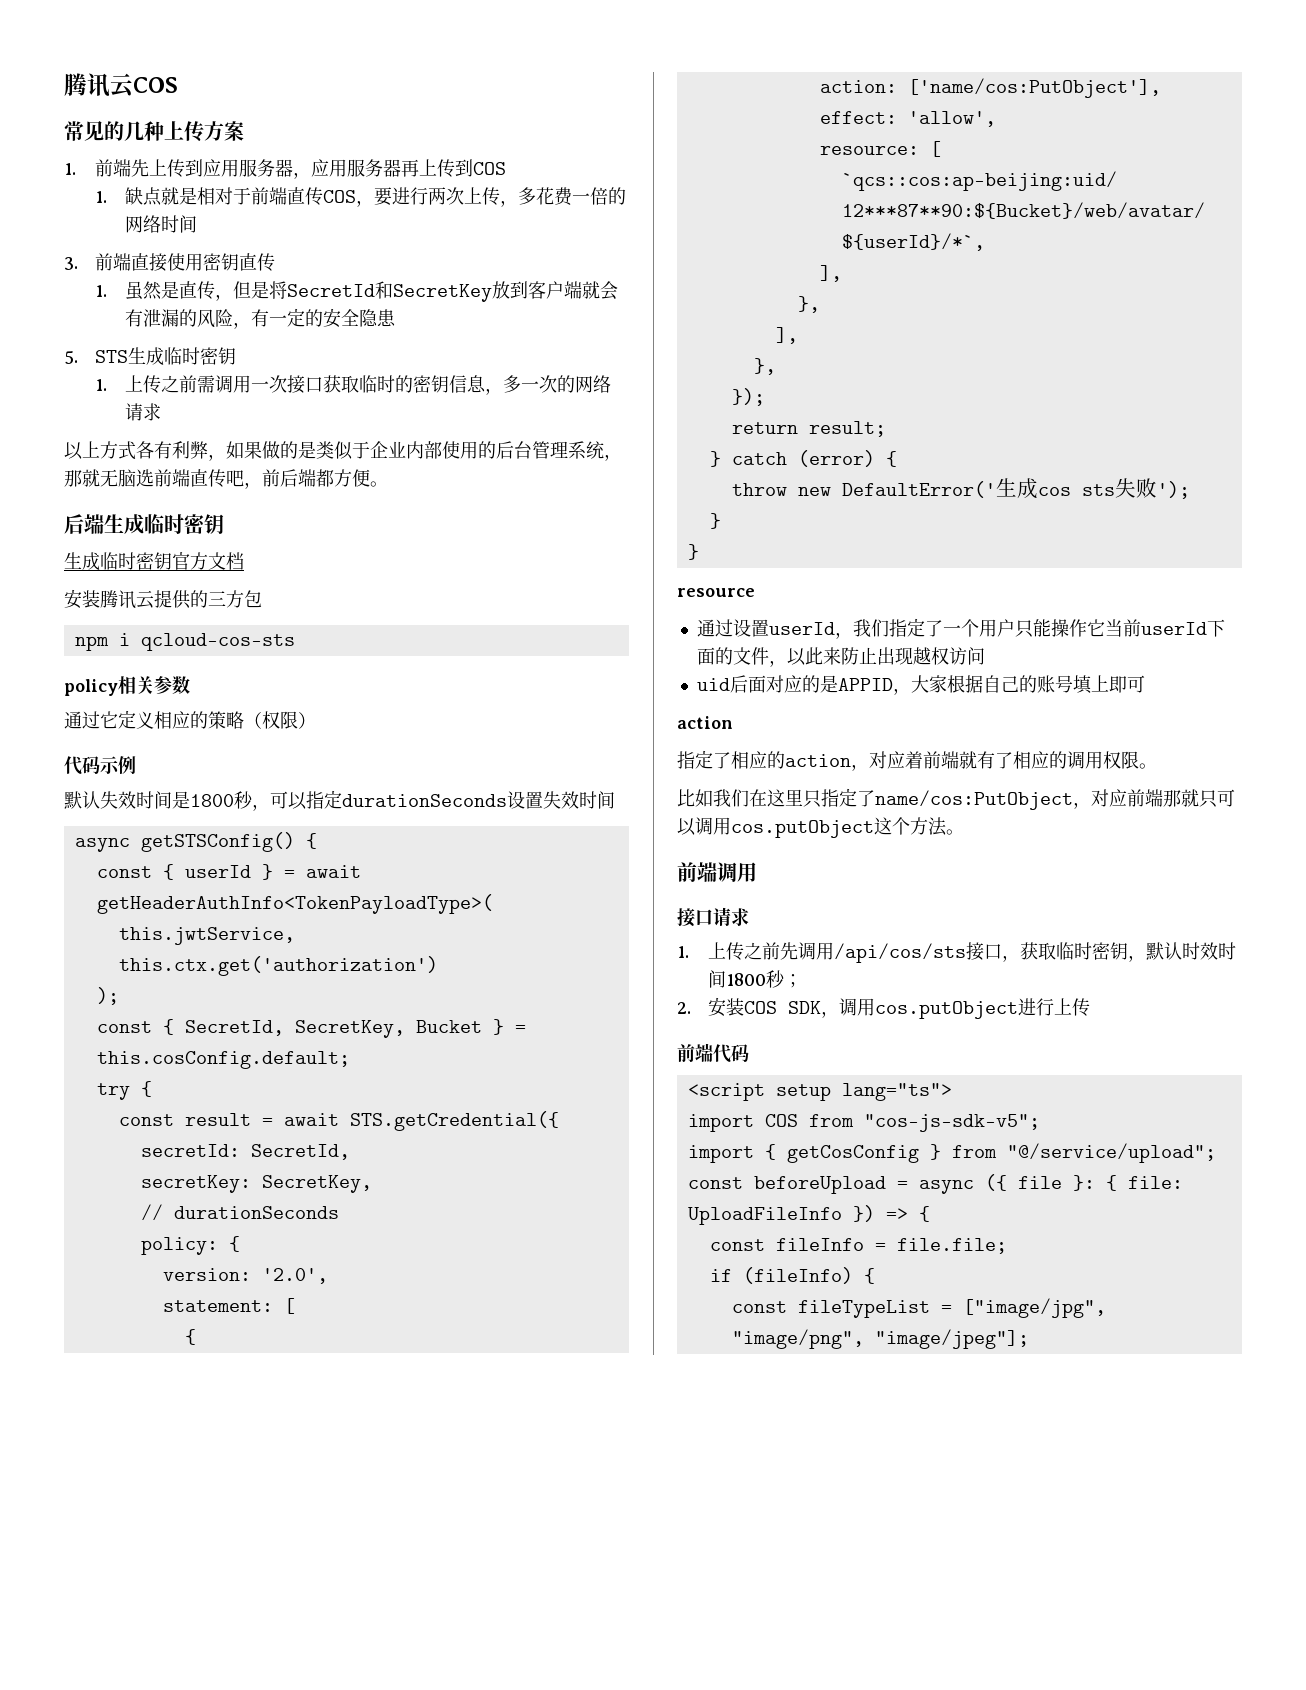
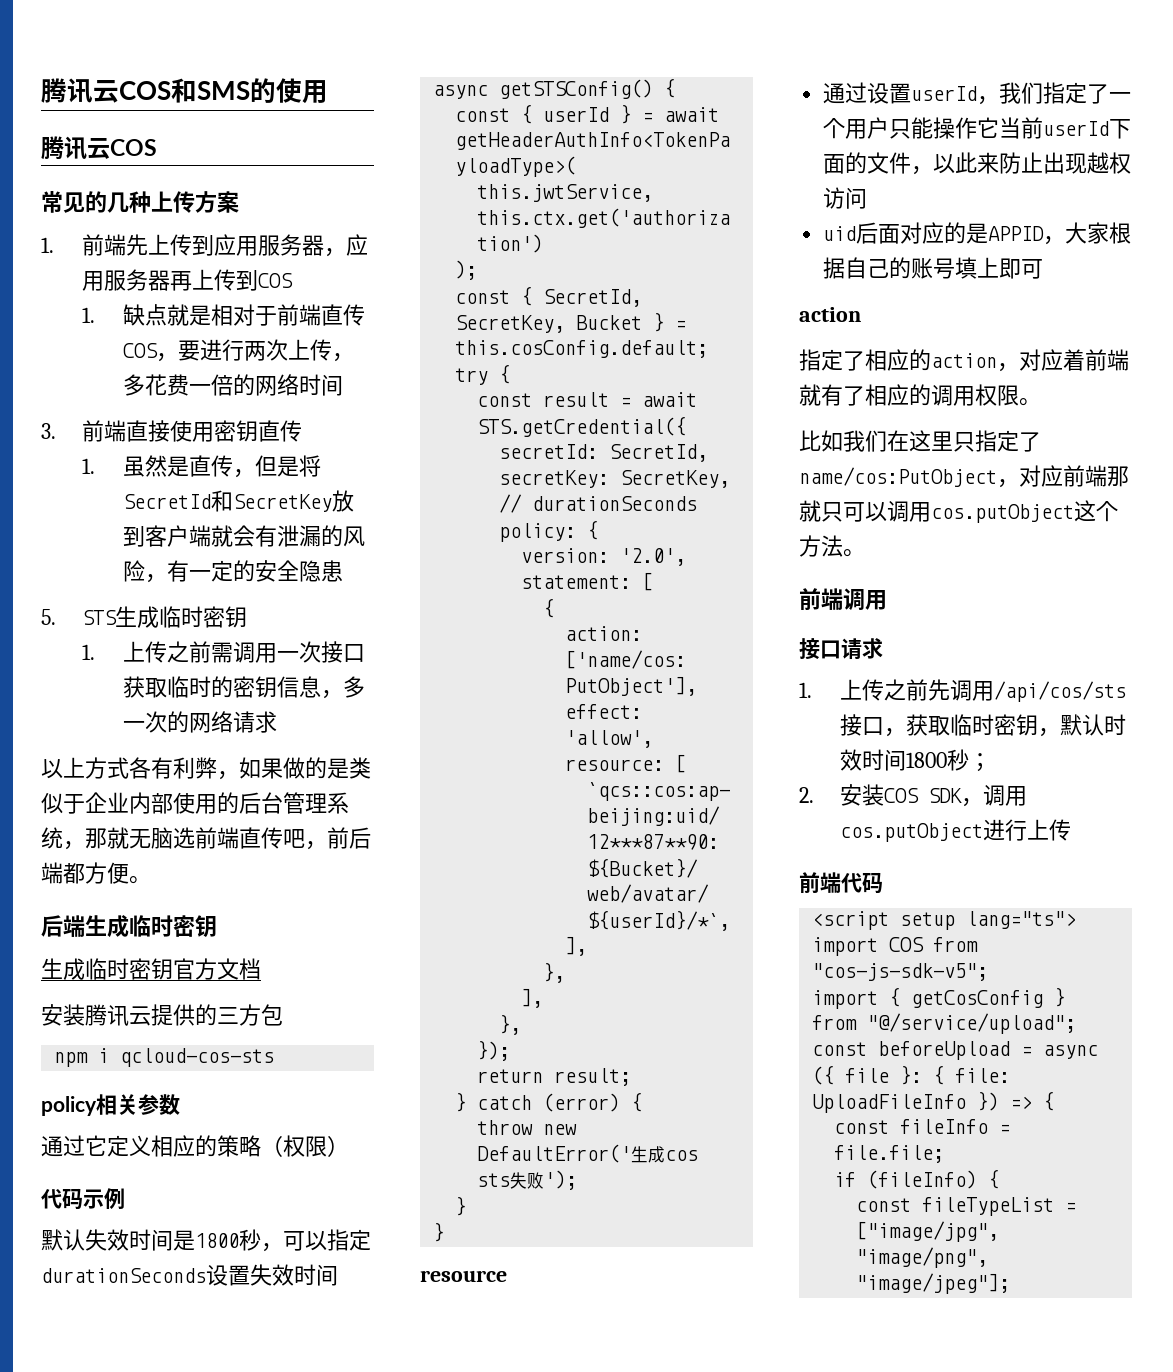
+ 腾讯云COS和SMS的使用

